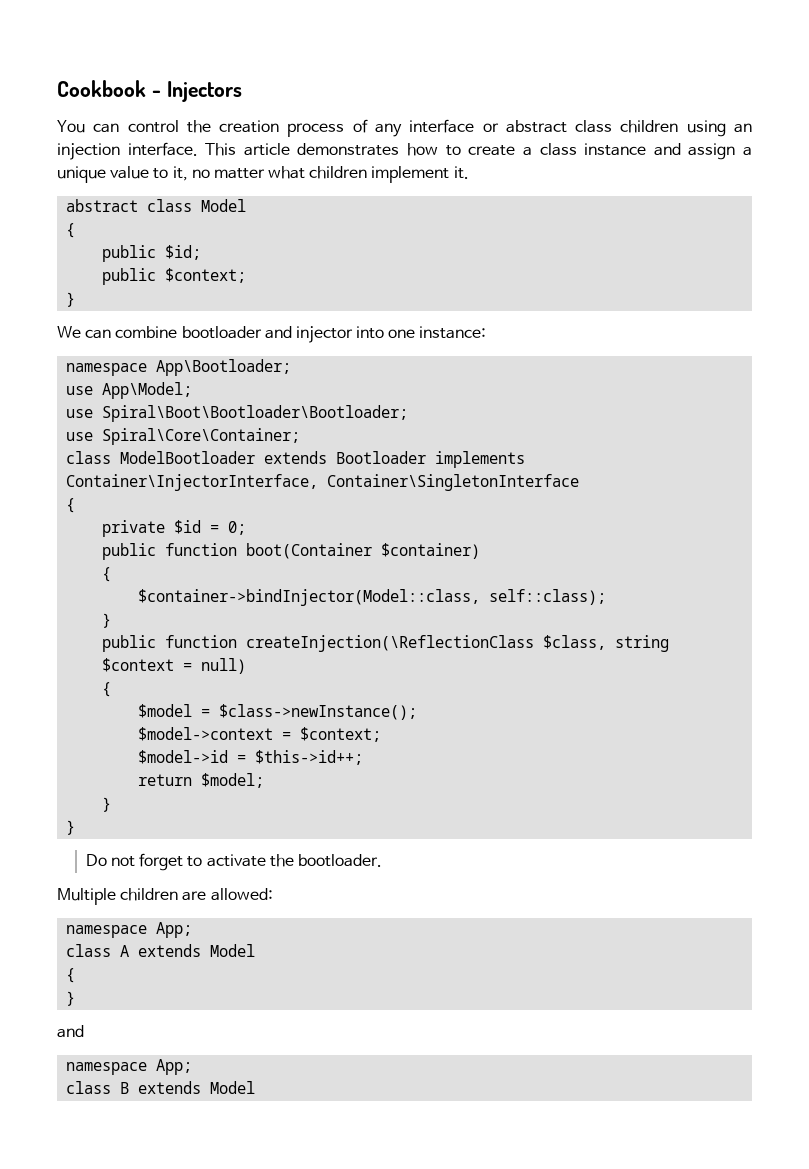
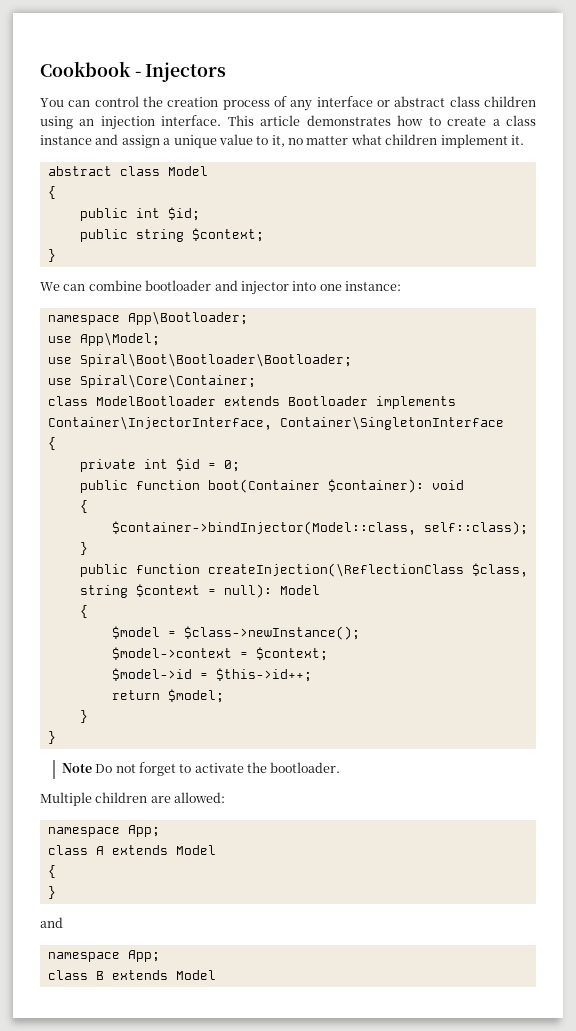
- public $id;
+ public int $id;
- public $context;
+ public string $context;
- private $id = 0;
+ private int $id = 0;
- public function boot(Container $container)
+ public function boot(Container $container): void
- public function createInjection(\ReflectionClass $class, string $context = null)
+ public function createInjection(\ReflectionClass $class, string $context = null): Model
- Do not forget to activate the bootloader.
+ Note Do not forget to activate the bootloader.

